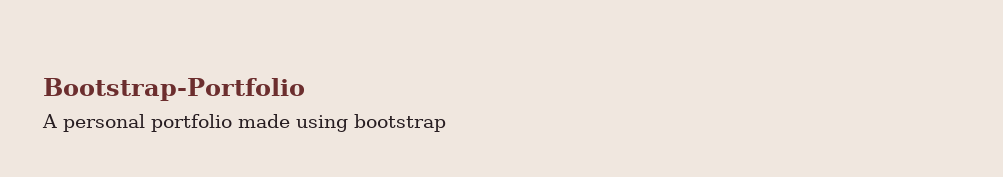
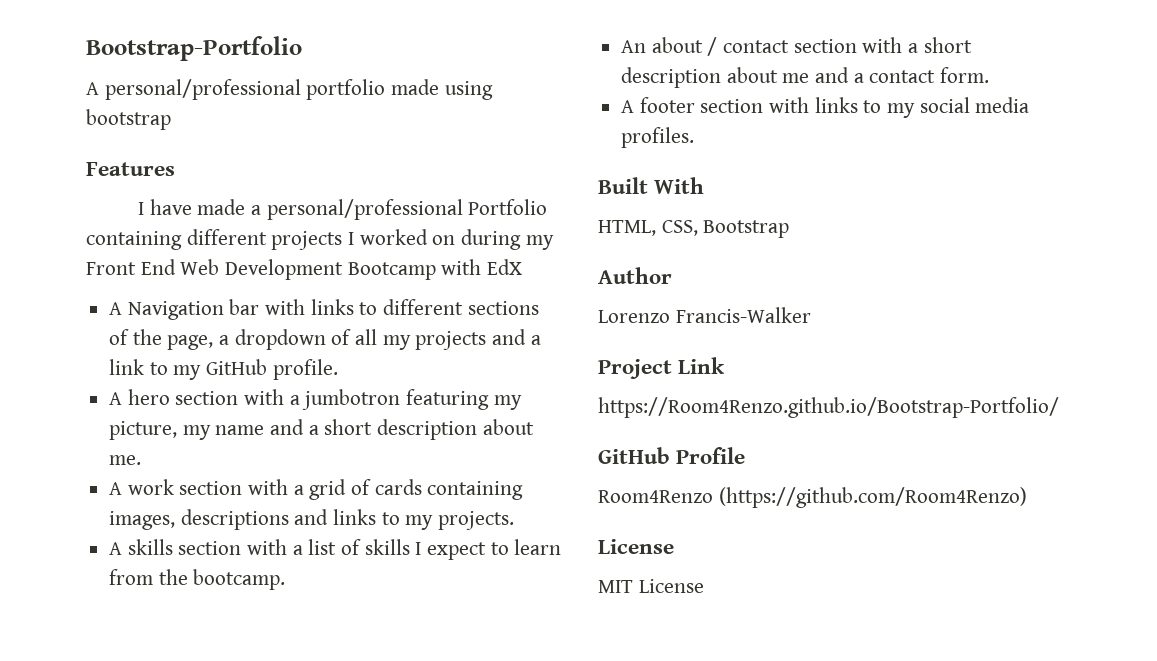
- A personal portfolio made using bootstrap
+ A personal/professional portfolio made using bootstrap
+ Features
+ I have made a personal/professional Portfolio containing different projects I worked on during my Front End Web Development Bootcamp with EdX
+ A Navigation bar with links to different sections of the page, a dropdown of all my projects and a link to my GitHub profile.
+ A hero section with a jumbotron featuring my picture, my name and a short description about me.
+ A work section with a grid of cards containing images, descriptions and links to my projects.
+ A skills section with a list of skills I expect to learn from the bootcamp.
+ An about / contact section with a short description about me and a contact form.
+ A footer section with links to my social media profiles.
+ Built With
+ HTML, CSS, Bootstrap
+ Author
+ Lorenzo Francis-Walker
+ Project Link
+ https://Room4Renzo.github.io/Bootstrap-Portfolio/
+ GitHub Profile
+ Room4Renzo (https://github.com/Room4Renzo)
+ License
+ MIT License

